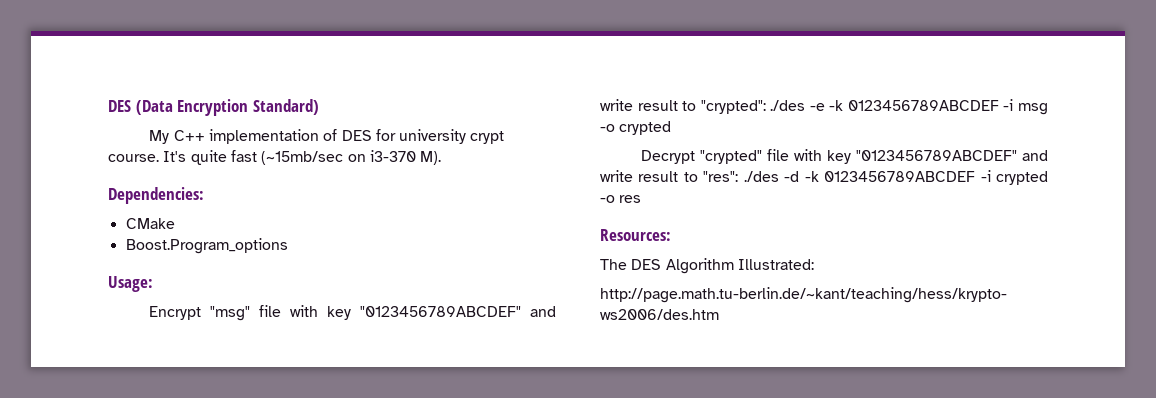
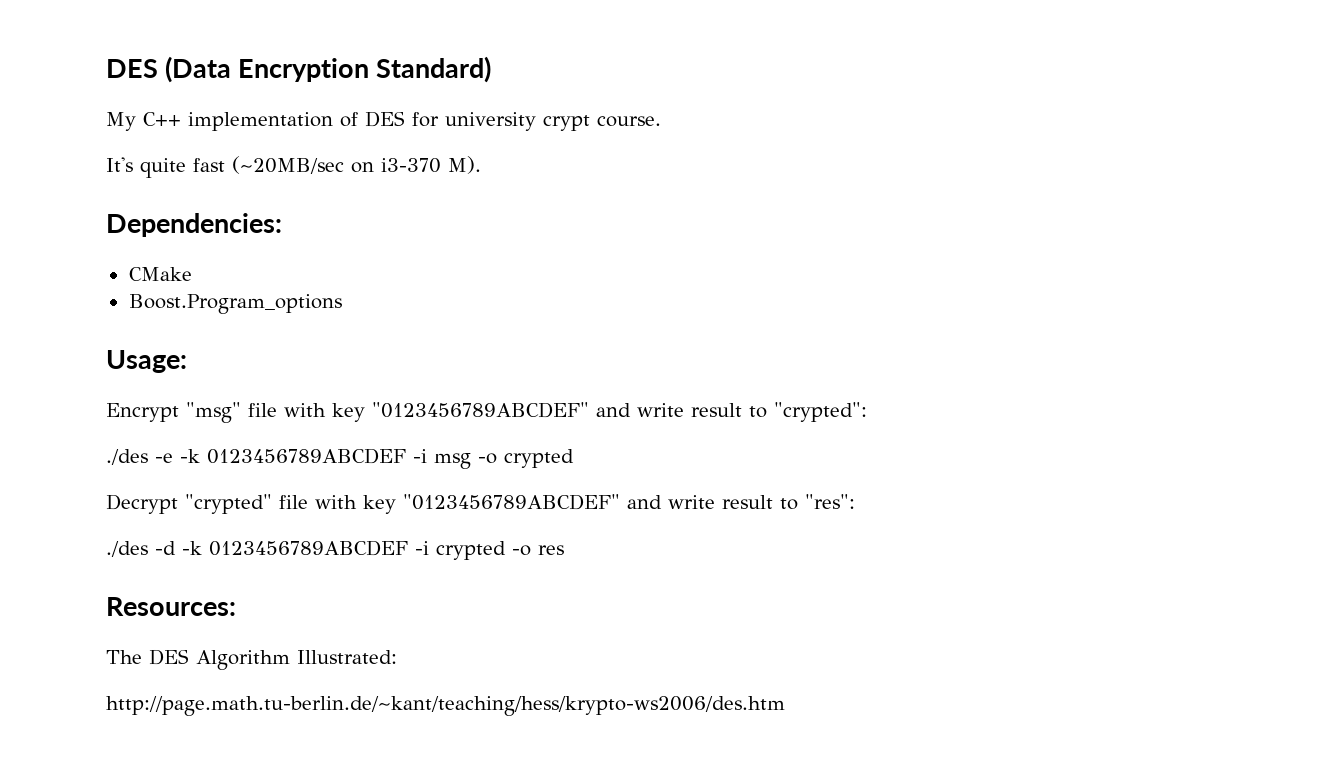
- My C++ implementation of DES for university crypt course. It's quite fast (~15mb/sec on i3-370 M).
+ My C++ implementation of DES for university crypt course.
+ It's quite fast (~20MB/sec on i3-370 M).
- Encrypt "msg" file with key "0123456789ABCDEF" and write result to "crypted": ./des -e -k 0123456789ABCDEF -i msg -o crypted
+ Encrypt "msg" file with key "0123456789ABCDEF" and write result to "crypted":
+ ./des -e -k 0123456789ABCDEF -i msg -o crypted
- Decrypt "crypted" file with key "0123456789ABCDEF" and write result to "res": ./des -d -k 0123456789ABCDEF -i crypted -o res
+ Decrypt "crypted" file with key "0123456789ABCDEF" and write result to "res":
+ ./des -d -k 0123456789ABCDEF -i crypted -o res

